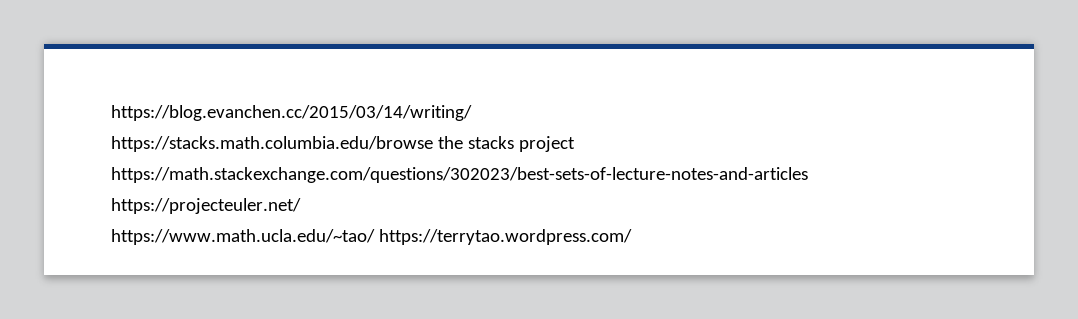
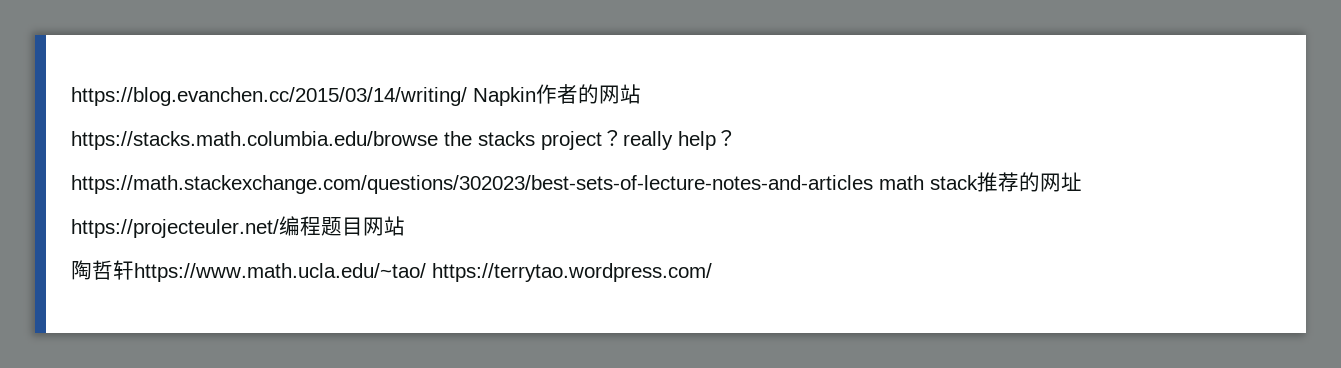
- https://blog.evanchen.cc/2015/03/14/writing/
+ https://blog.evanchen.cc/2015/03/14/writing/ Napkin作者的网站
- https://stacks.math.columbia.edu/browse the stacks project
- https://math.stackexchange.com/questions/302023/best-sets-of-lecture-notes-and-articles
- https://projecteuler.net/
- https://www.math.ucla.edu/~tao/ https://terrytao.wordpress.com/
+ https://stacks.math.columbia.edu/browse the stacks project？really help？
+ https://math.stackexchange.com/questions/302023/best-sets-of-lecture-notes-and-articles math stack推荐的网址
+ https://projecteuler.net/编程题目网站
+ 陶哲轩https://www.math.ucla.edu/~tao/ https://terrytao.wordpress.com/

